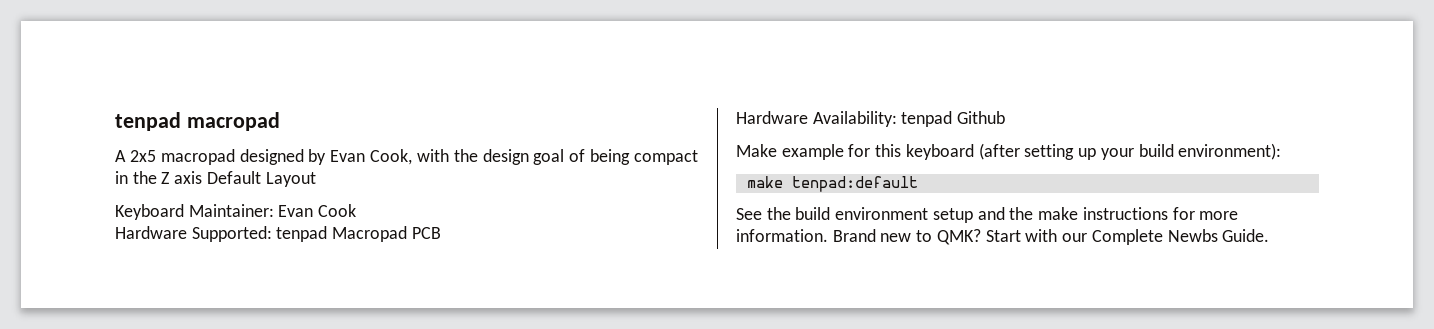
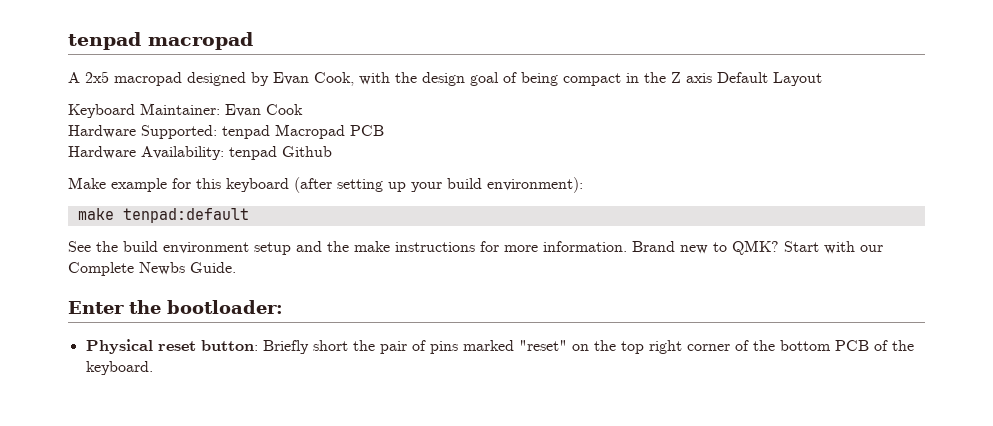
+ Enter the bootloader:
+ Physical reset button: Briefly short the pair of pins marked "reset" on the top right corner of the bottom PCB of the keyboard.

